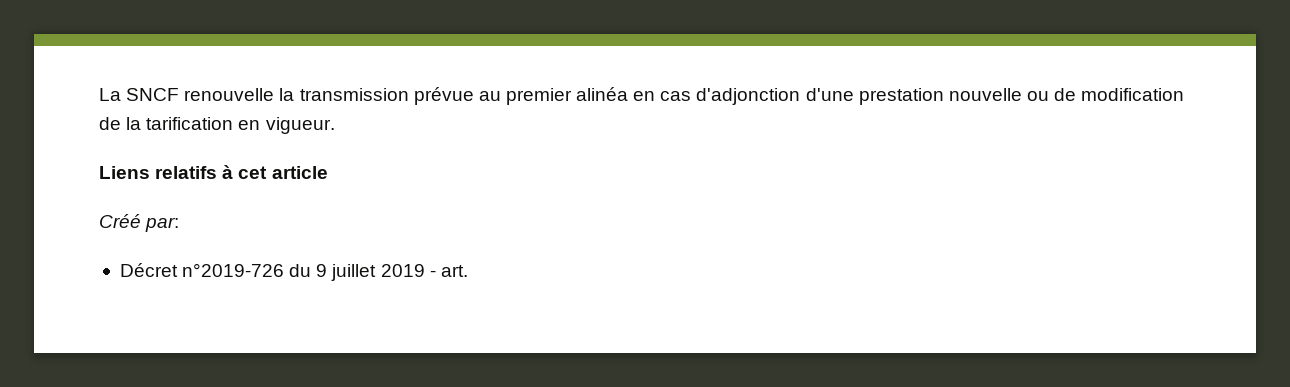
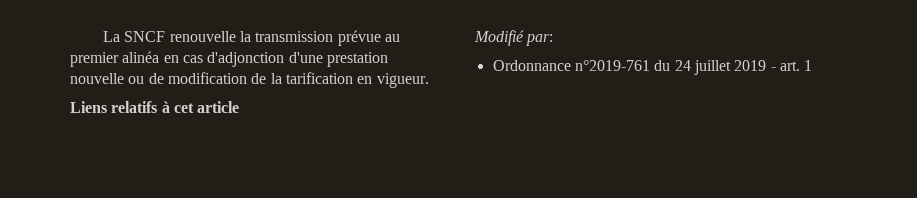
- Créé par:
+ Modifié par:
- Décret n°2019-726 du 9 juillet 2019 - art.
+ Ordonnance n°2019-761 du 24 juillet 2019 - art. 1

